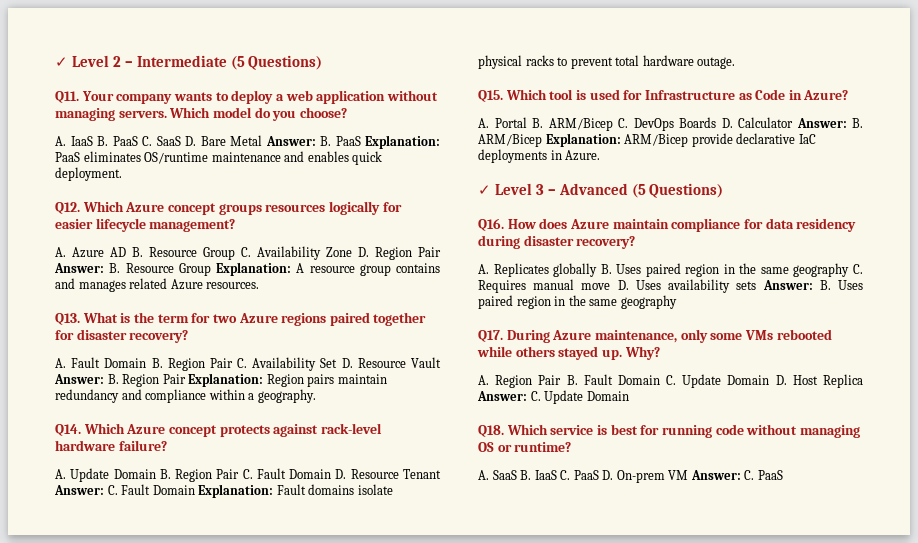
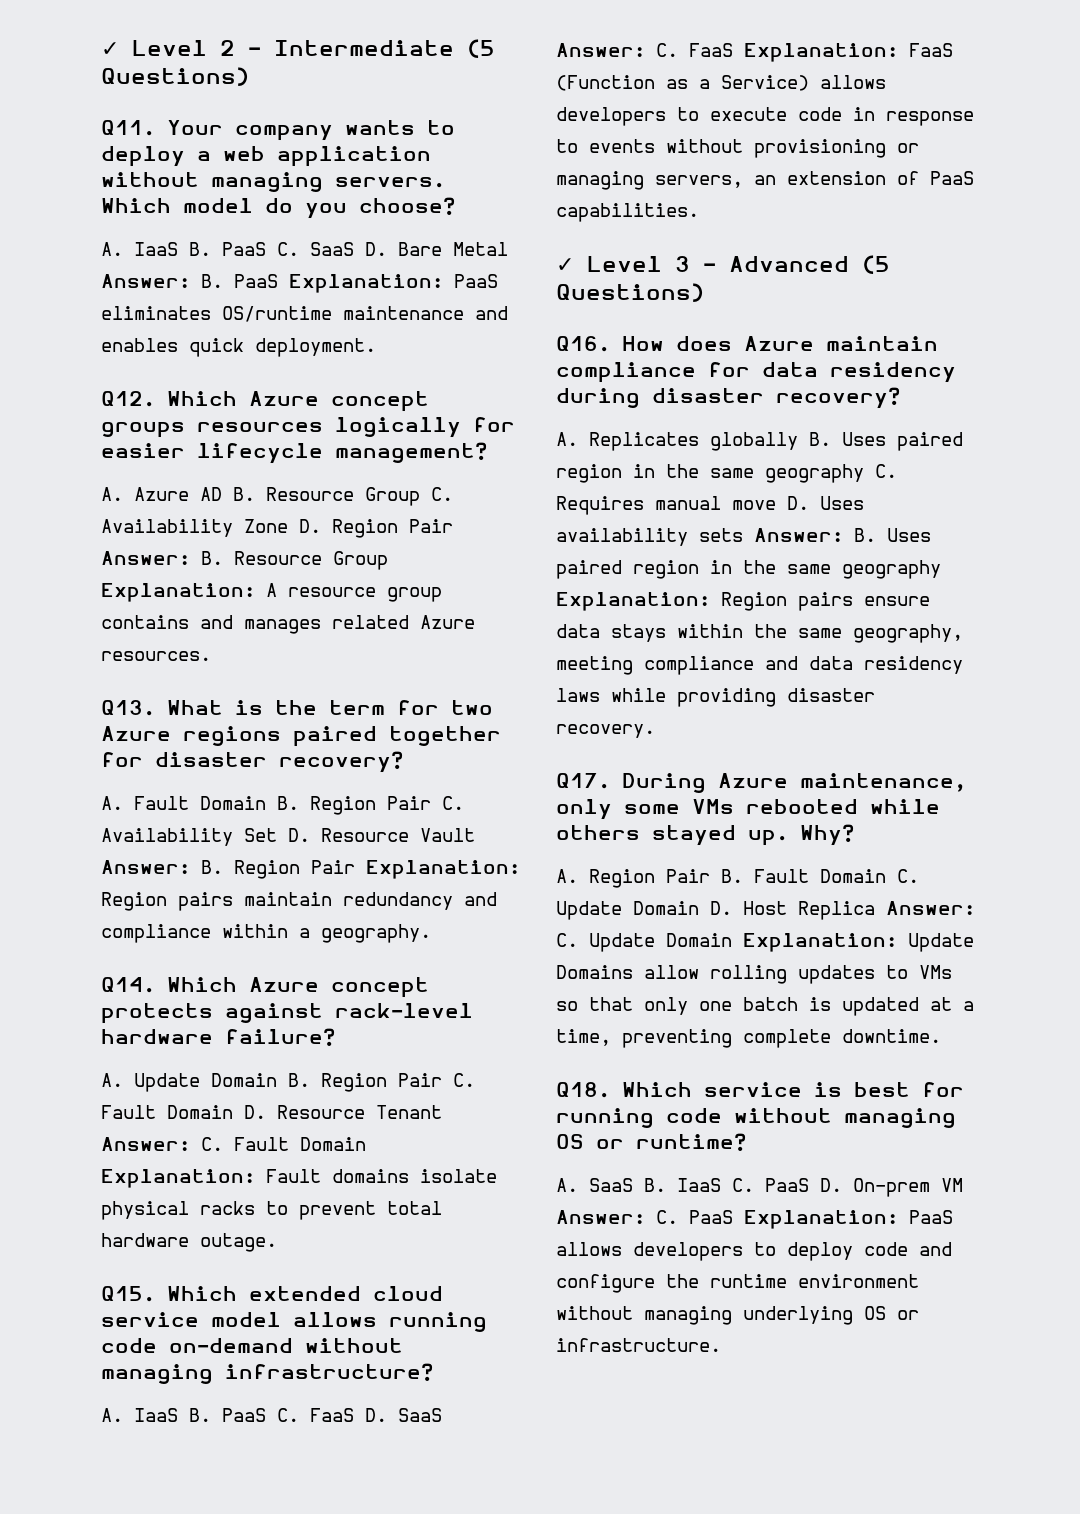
- Q15. Which tool is used for Infrastructure as Code in Azure?
- A. Portal B. ARM/Bicep C. DevOps Boards D. Calculator Answer: B. ARM/Bicep Explanation: ARM/Bicep provide declarative IaC deployments in Azure.
+ Q15. Which extended cloud service model allows running code on-demand without managing infrastructure?
+ A. IaaS B. PaaS C. FaaS D. SaaS Answer: C. FaaS Explanation: FaaS (Function as a Service) allows developers to execute code in response to events without provisioning or managing servers, an extension of PaaS capabilities.
- A. Replicates globally B. Uses paired region in the same geography C. Requires manual move D. Uses availability sets Answer: B. Uses paired region in the same geography
+ A. Replicates globally B. Uses paired region in the same geography C. Requires manual move D. Uses availability sets Answer: B. Uses paired region in the same geography Explanation: Region pairs ensure data stays within the same geography, meeting compliance and data residency laws while providing disaster recovery.
- A. Region Pair B. Fault Domain C. Update Domain D. Host Replica Answer: C. Update Domain
+ A. Region Pair B. Fault Domain C. Update Domain D. Host Replica Answer: C. Update Domain Explanation: Update Domains allow rolling updates to VMs so that only one batch is updated at a time, preventing complete downtime.
- A. SaaS B. IaaS C. PaaS D. On-prem VM Answer: C. PaaS
+ A. SaaS B. IaaS C. PaaS D. On-prem VM Answer: C. PaaS Explanation: PaaS allows developers to deploy code and configure the runtime environment without managing underlying OS or infrastructure.

